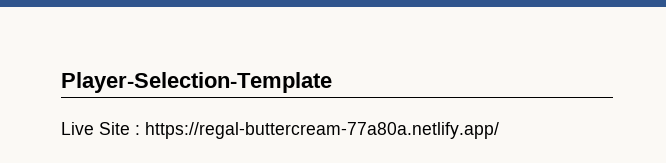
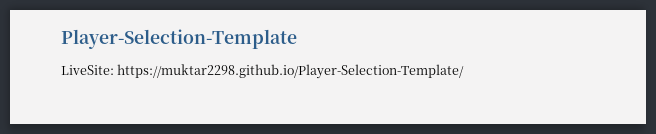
- Live Site : https://regal-buttercream-77a80a.netlify.app/
+ LiveSite: https://muktar2298.github.io/Player-Selection-Template/

